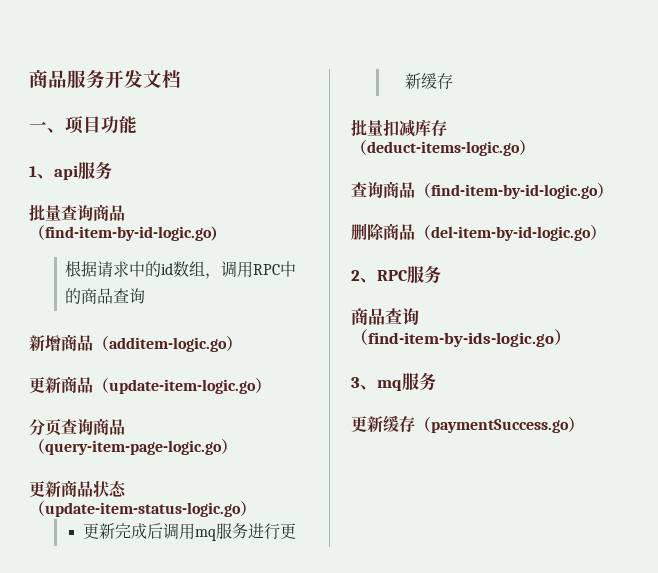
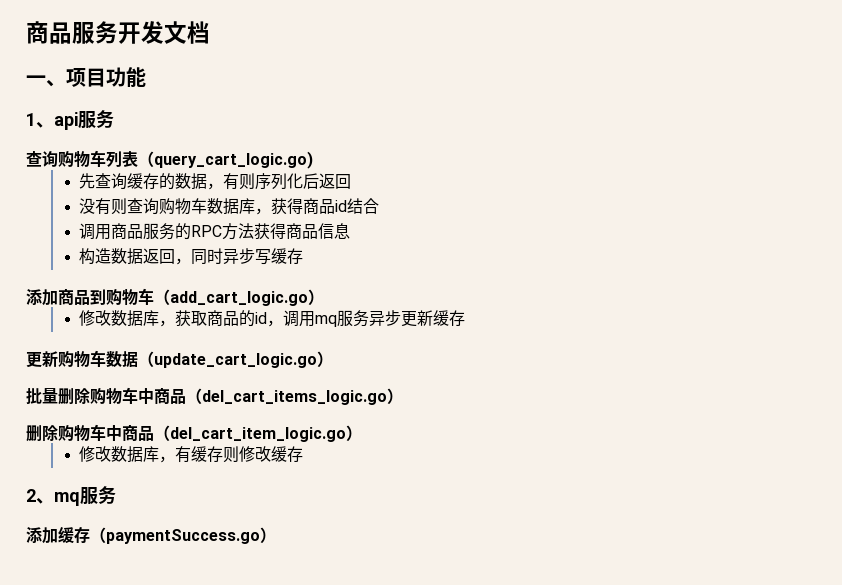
- 批量查询商品（find-item-by-id-logic.go)
- 根据请求中的id数组，调用RPC中的商品查询
- 新增商品（additem-logic.go）
- 更新商品（update-item-logic.go）
- 分页查询商品（query-item-page-logic.go）
- 更新商品状态（update-item-status-logic.go）
- 更新完成后调用mq服务进行更新缓存
+ 查询购物车列表（query_cart_logic.go)
+ 先查询缓存的数据，有则序列化后返回
+ 没有则查询购物车数据库，获得商品id结合
+ 调用商品服务的RPC方法获得商品信息
+ 构造数据返回，同时异步写缓存
+ 添加商品到购物车（add_cart_logic.go）
+ 修改数据库，获取商品的id，调用mq服务异步更新缓存
- 批量扣减库存（deduct-items-logic.go）
- 查询商品（find-item-by-id-logic.go）
- 删除商品（del-item-by-id-logic.go）
- 2、RPC服务
- 商品查询（find-item-by-ids-logic.go）
- 3、mq服务
+ 更新购物车数据（update_cart_logic.go）
+ 批量删除购物车中商品（del_cart_items_logic.go）
+ 删除购物车中商品（del_cart_item_logic.go）
+ 修改数据库，有缓存则修改缓存
+ 2、mq服务
- 更新缓存（paymentSuccess.go）
+ 添加缓存（paymentSuccess.go）

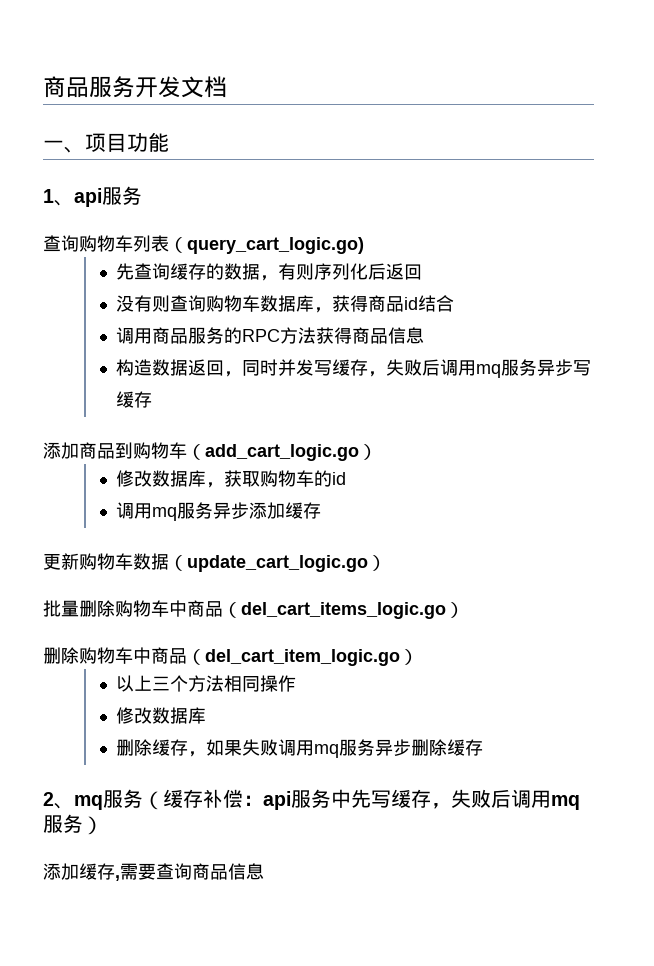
- 构造数据返回，同时异步写缓存
+ 构造数据返回，同时并发写缓存，失败后调用mq服务异步写缓存
- 修改数据库，获取商品的id，调用mq服务异步更新缓存
+ 修改数据库，获取购物车的id
+ 调用mq服务异步添加缓存
- 修改数据库，有缓存则修改缓存
+ 以上三个方法相同操作
+ 修改数据库
+ 删除缓存，如果失败调用mq服务异步删除缓存
- 2、mq服务
- 添加缓存（paymentSuccess.go）
+ 2、mq服务（缓存补偿：api服务中先写缓存，失败后调用mq服务）
+ 添加缓存,需要查询商品信息

